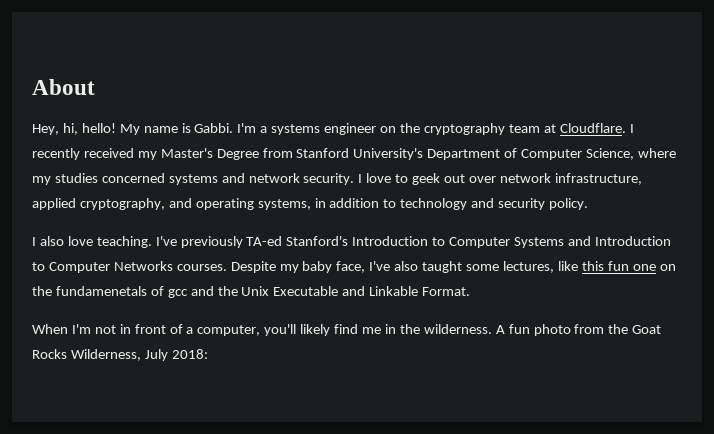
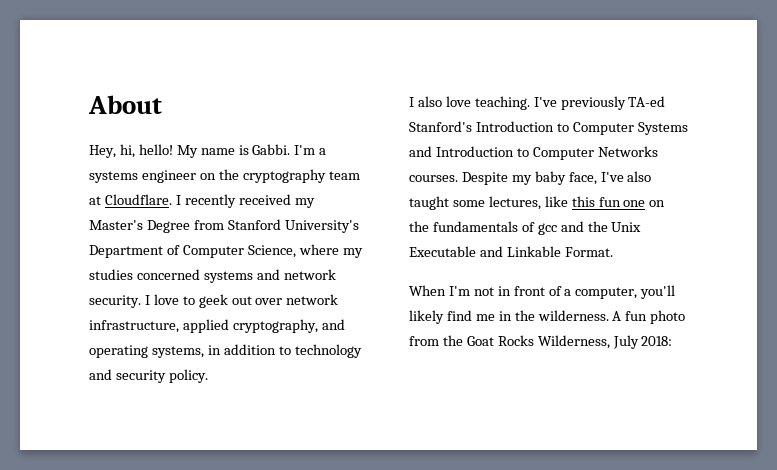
- Despite my baby face, I've also taught some lectures, like this fun one on the fundamenetals of gcc and the Unix Executable and Linkable Format.
+ Despite my baby face, I've also taught some lectures, like this fun one on the fundamentals of gcc and the Unix Executable and Linkable Format.

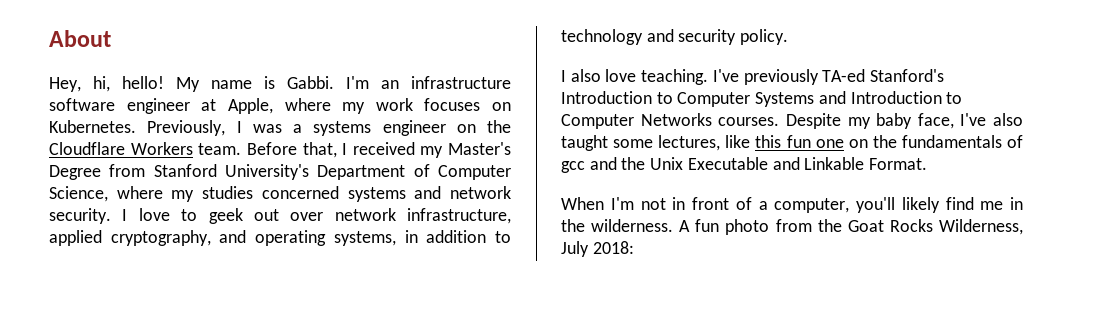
- I'm a systems engineer on the cryptography team at Cloudflare. I recently received my Master's Degree from Stanford University's Department of Computer Science, where my studies concerned systems and network security.
+ I'm an infrastructure software engineer at Apple, where my work focuses on Kubernetes. Previously, I was a systems engineer on the Cloudflare Workers team. Before that, I received my Master's Degree from Stanford University's Department of Computer Science, where my studies concerned systems and network security.

